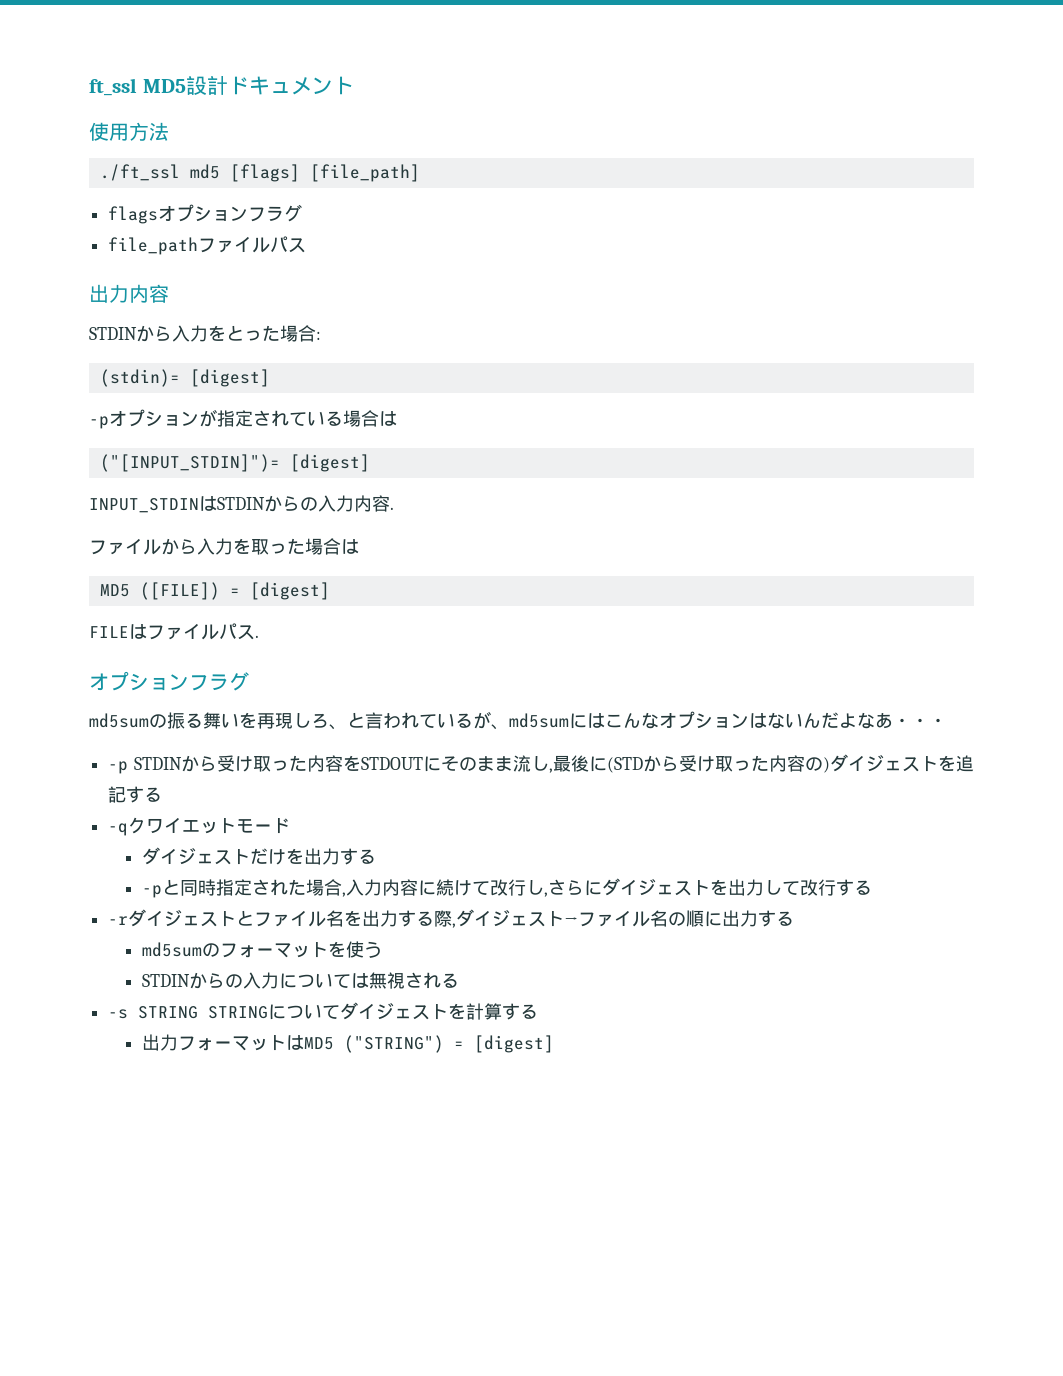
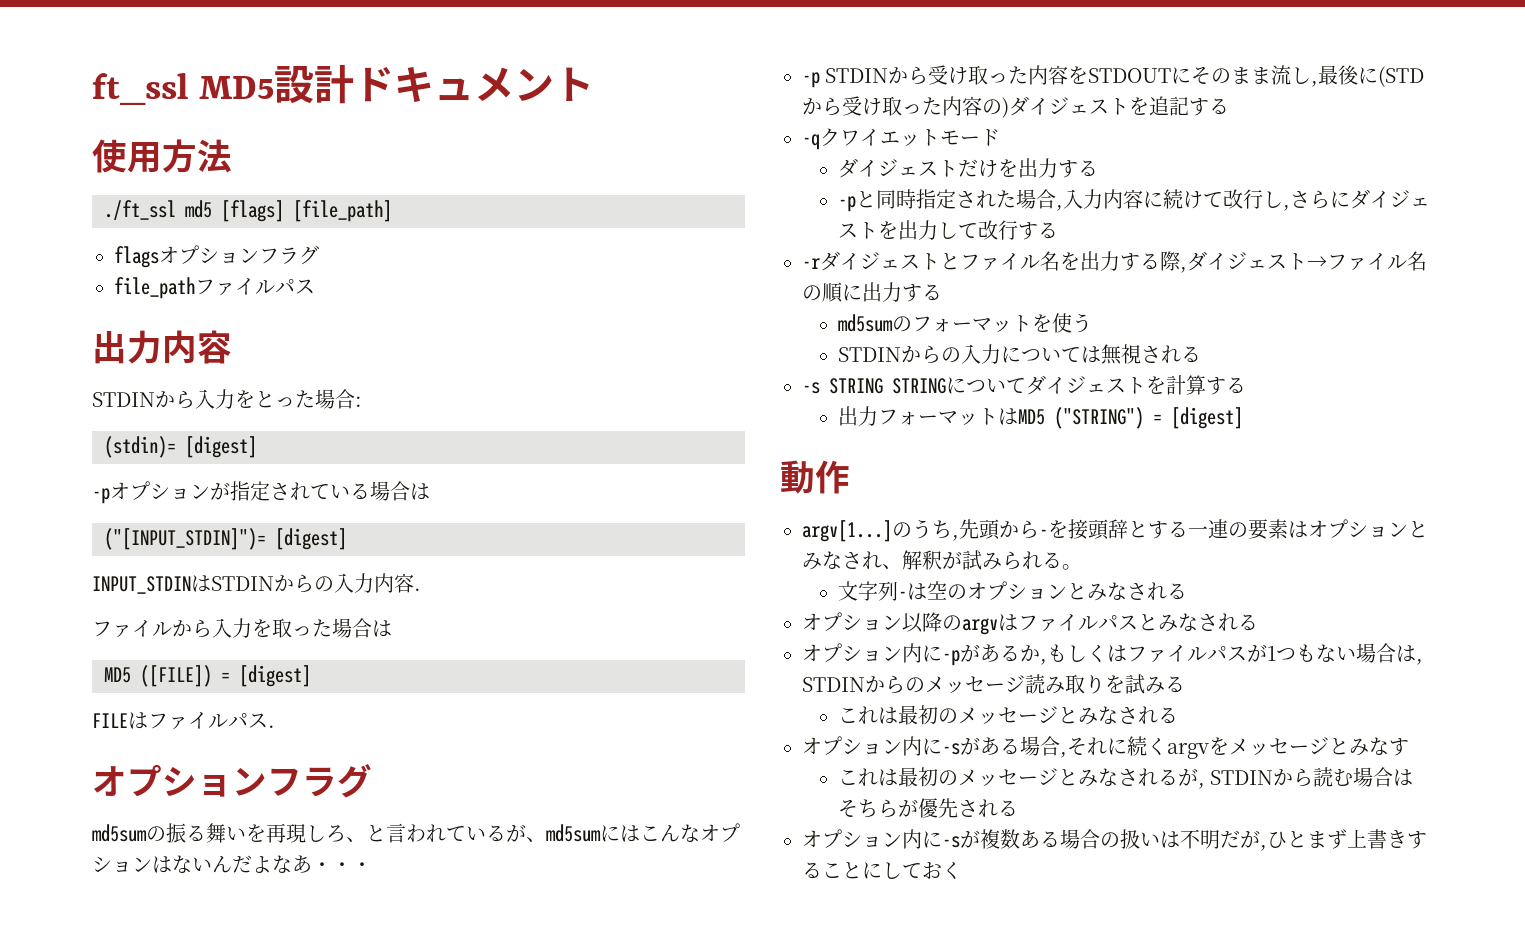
+ 動作
+ argv[1...]のうち,先頭から-を接頭辞とする一連の要素はオプションとみなされ、解釈が試みられる。
+ 文字列-は空のオプションとみなされる
+ オプション以降のargvはファイルパスとみなされる
+ オプション内に-pがあるか,もしくはファイルパスが1つもない場合は, STDINからのメッセージ読み取りを試みる
+ これは最初のメッセージとみなされる
+ オプション内に-sがある場合,それに続くargvをメッセージとみなす
+ これは最初のメッセージとみなされるが, STDINから読む場合はそちらが優先される
+ オプション内に-sが複数ある場合の扱いは不明だが,ひとまず上書きすることにしておく

